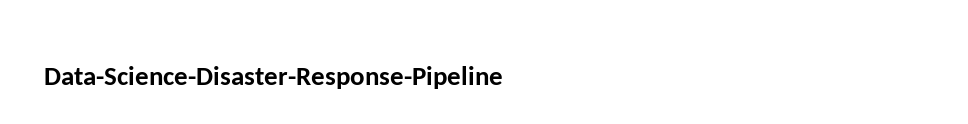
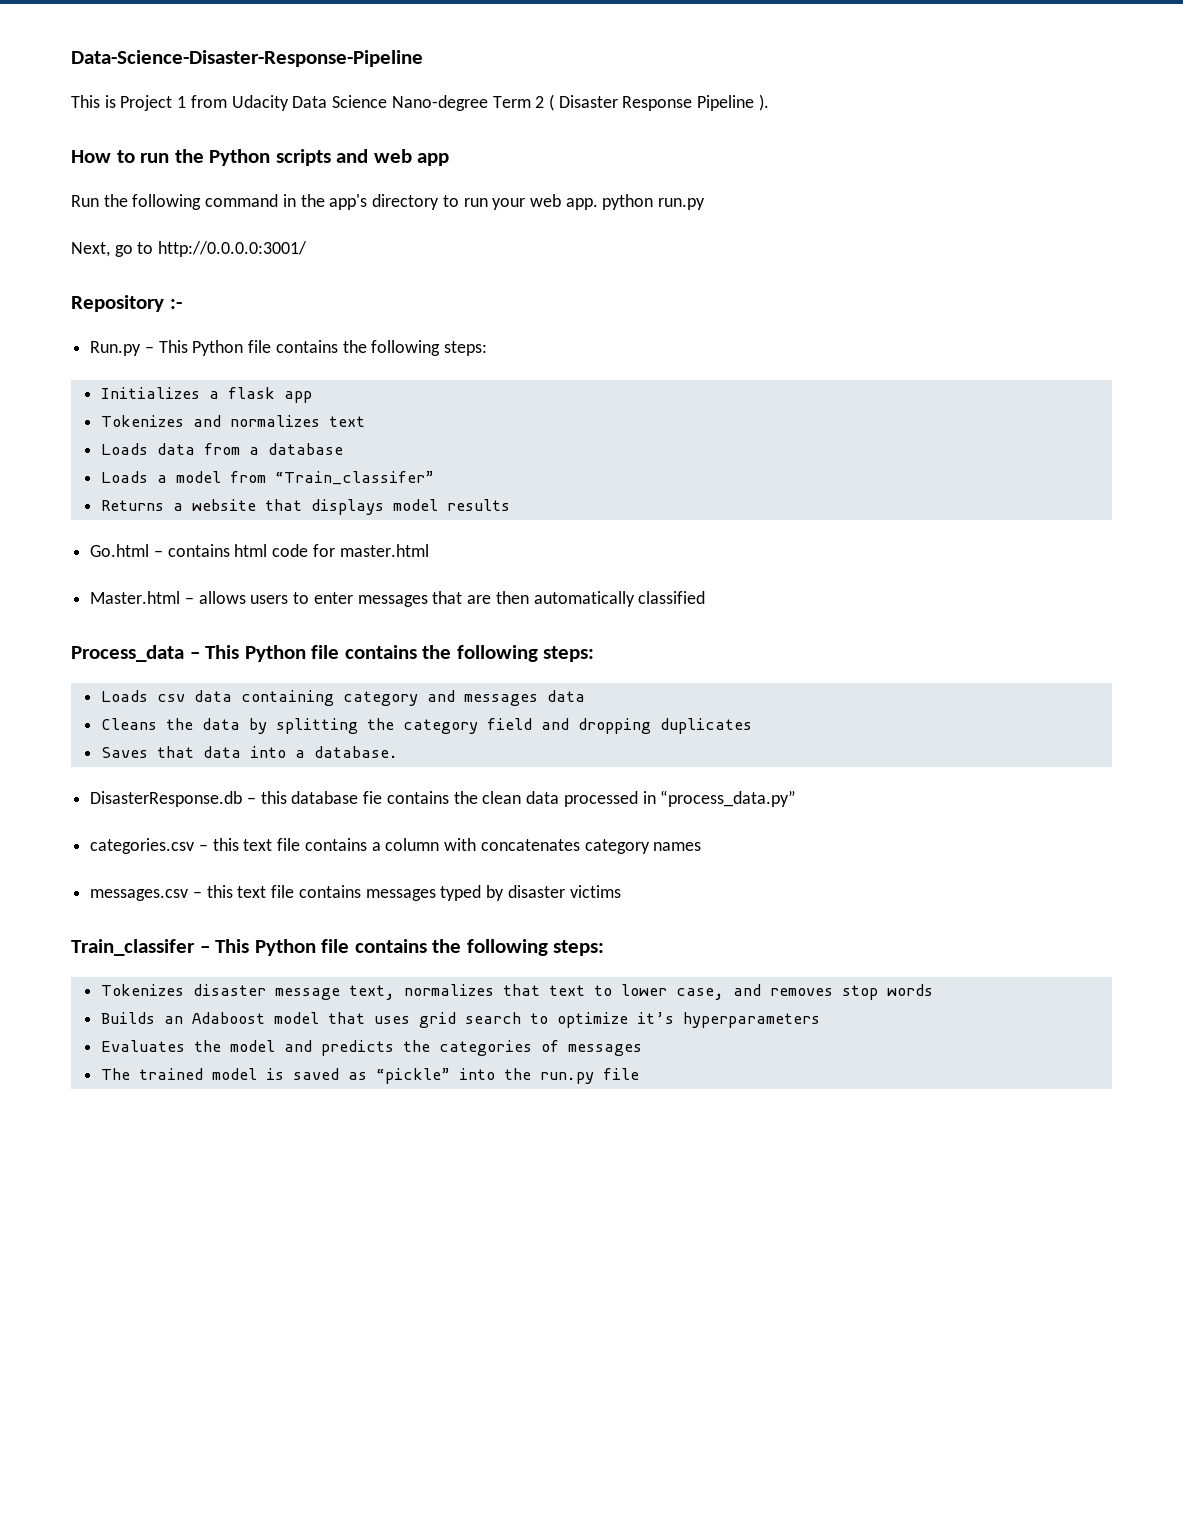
+ This is Project 1 from Udacity Data Science Nano-degree Term 2 ( Disaster Response Pipeline ).
+ How to run the Python scripts and web app
+ Run the following command in the app's directory to run your web app. python run.py
+ Next, go to http://0.0.0.0:3001/
+ Repository :-
+ Run.py – This Python file contains the following steps:
+ Initializes a flask app
+ Tokenizes and normalizes text
+ Loads data from a database
+ Loads a model from “Train_classifer”
+ Returns a website that displays model results
+ Go.html – contains html code for master.html
+ Master.html – allows users to enter messages that are then automatically classified
+ Process_data – This Python file contains the following steps:
+ Loads csv data containing category and messages data
+ Cleans the data by splitting the category field and dropping duplicates
+ Saves that data into a database.
+ DisasterResponse.db – this database fie contains the clean data processed in “process_data.py”
+ categories.csv – this text file contains a column with concatenates category names
+ messages.csv – this text file contains messages typed by disaster victims
+ Train_classifer – This Python file contains the following steps:
+ Tokenizes disaster message text, normalizes that text to lower case, and removes stop words
+ Builds an Adaboost model that uses grid search to optimize it’s hyperparameters
+ Evaluates the model and predicts the categories of messages
+ The trained model is saved as “pickle” into the run.py file

